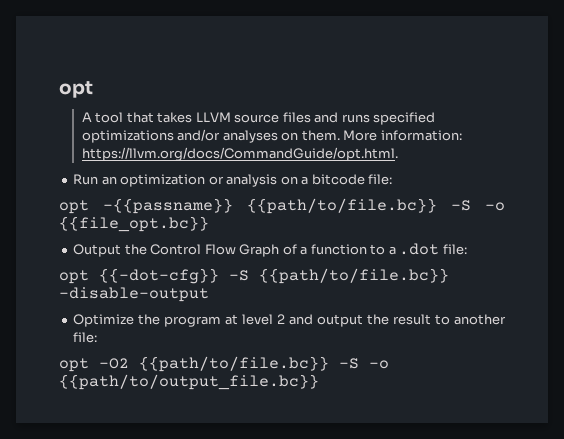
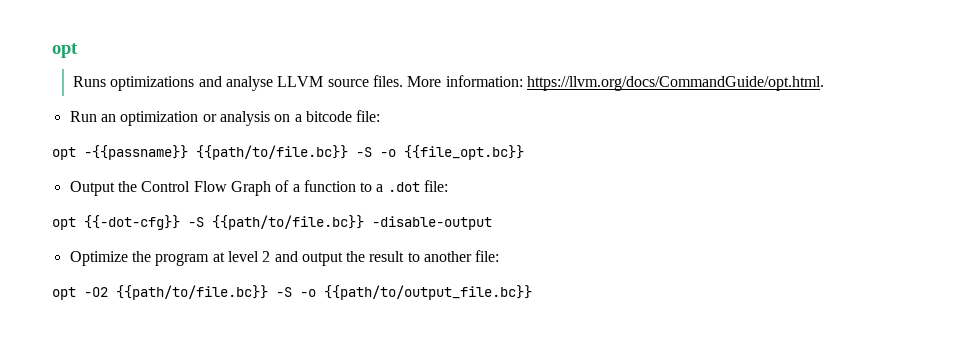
- A tool that takes LLVM source files and runs specified optimizations and/or analyses on them.
+ Runs optimizations and analyse LLVM source files.

